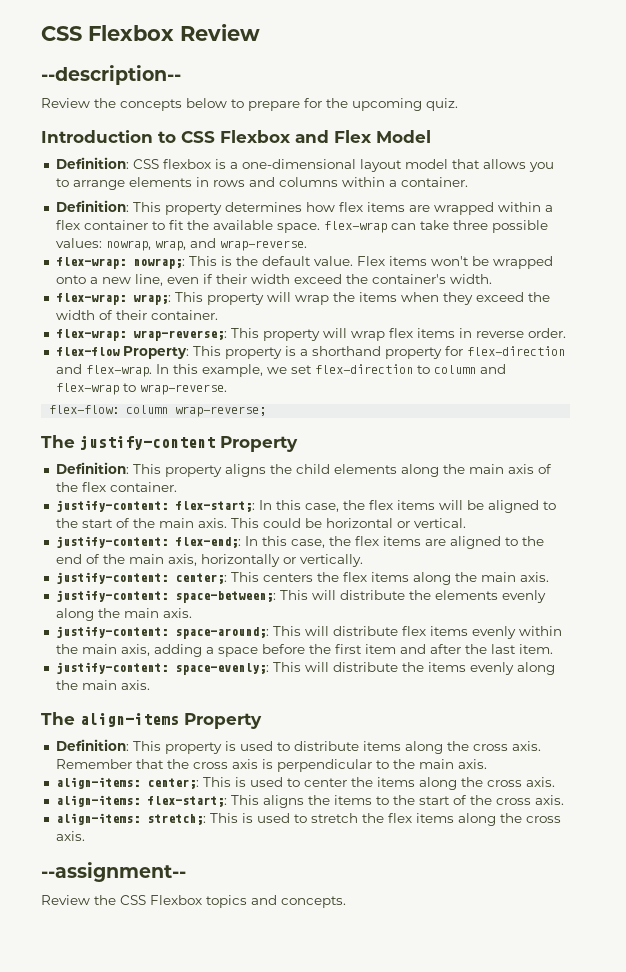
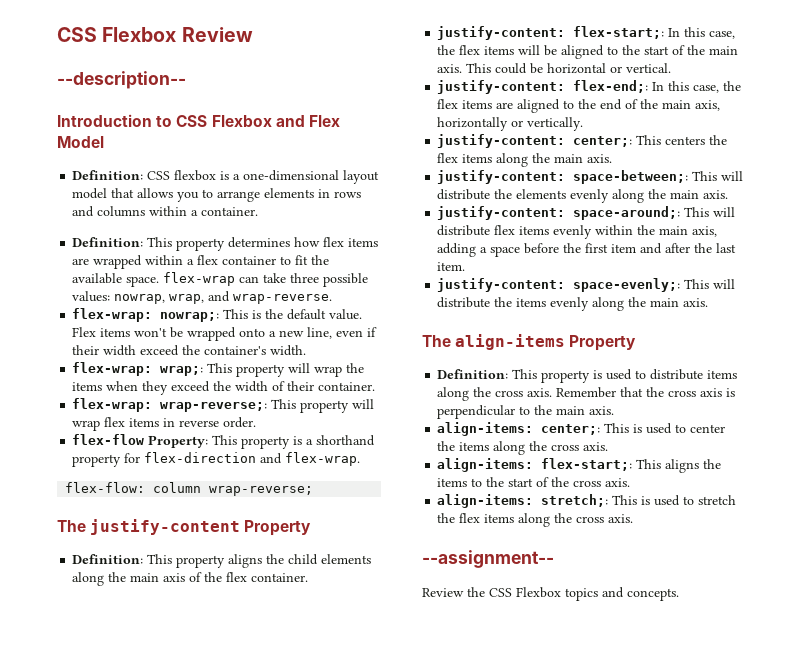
- Review the concepts below to prepare for the upcoming quiz.
- In this example, we set flex-direction to column and flex-wrap to wrap-reverse.

